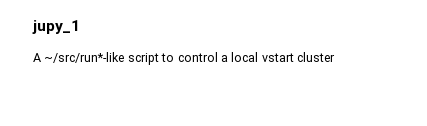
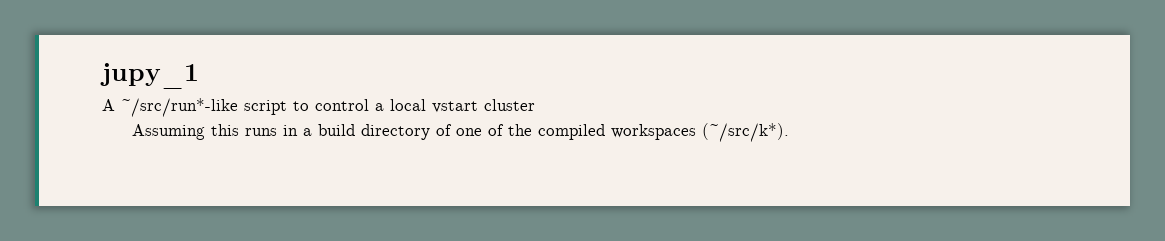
+ Assuming this runs in a build directory of one of the compiled workspaces (~/src/k*).

